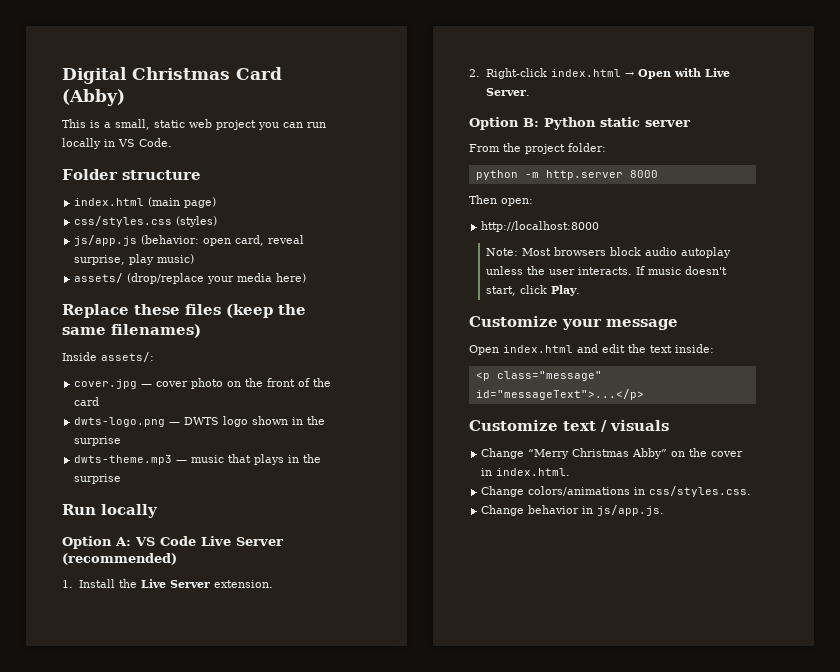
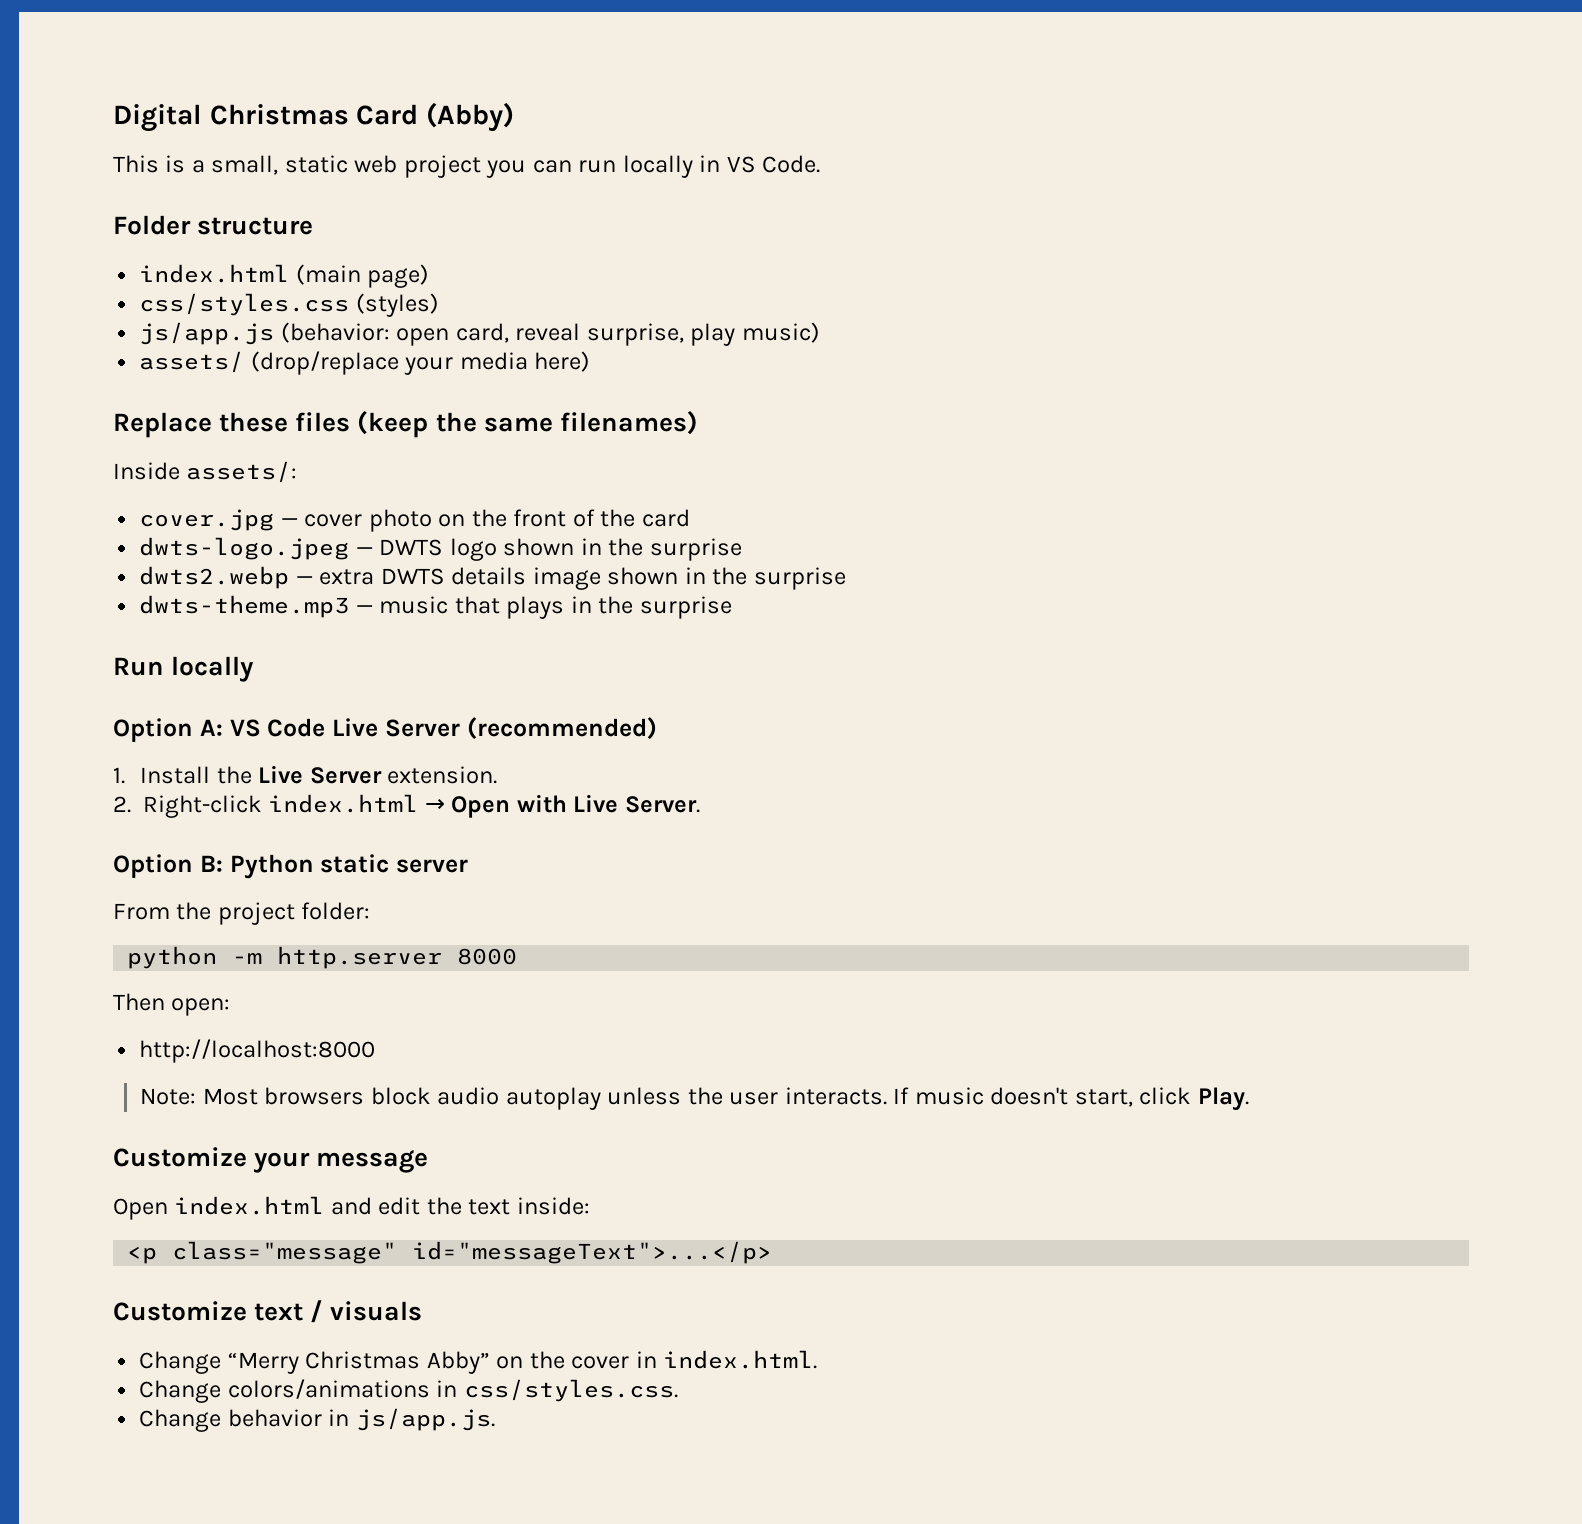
- dwts-logo.png — DWTS logo shown in the surprise
+ dwts-logo.jpeg — DWTS logo shown in the surprise
+ dwts2.webp — extra DWTS details image shown in the surprise

